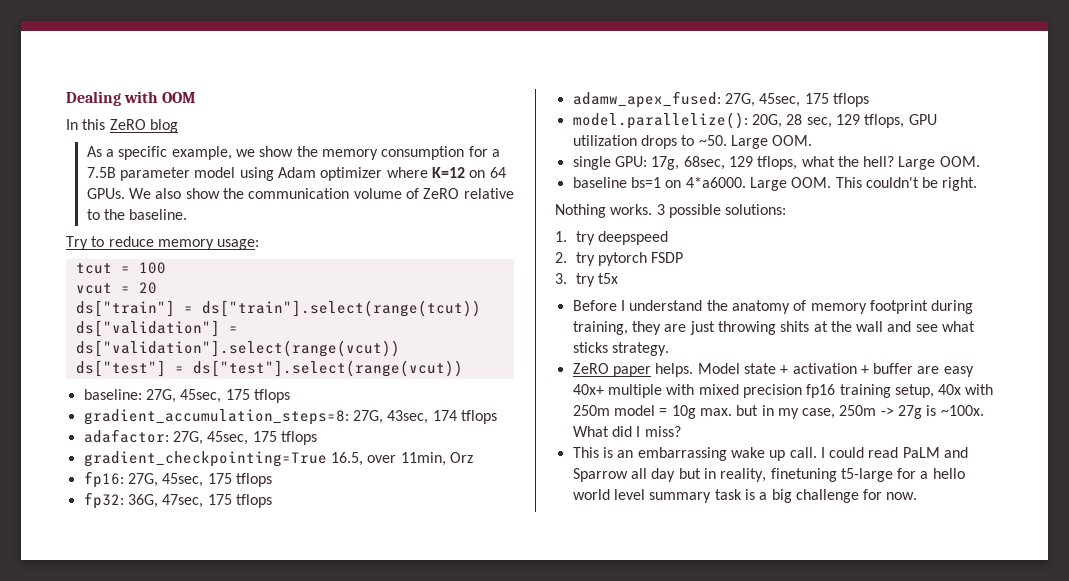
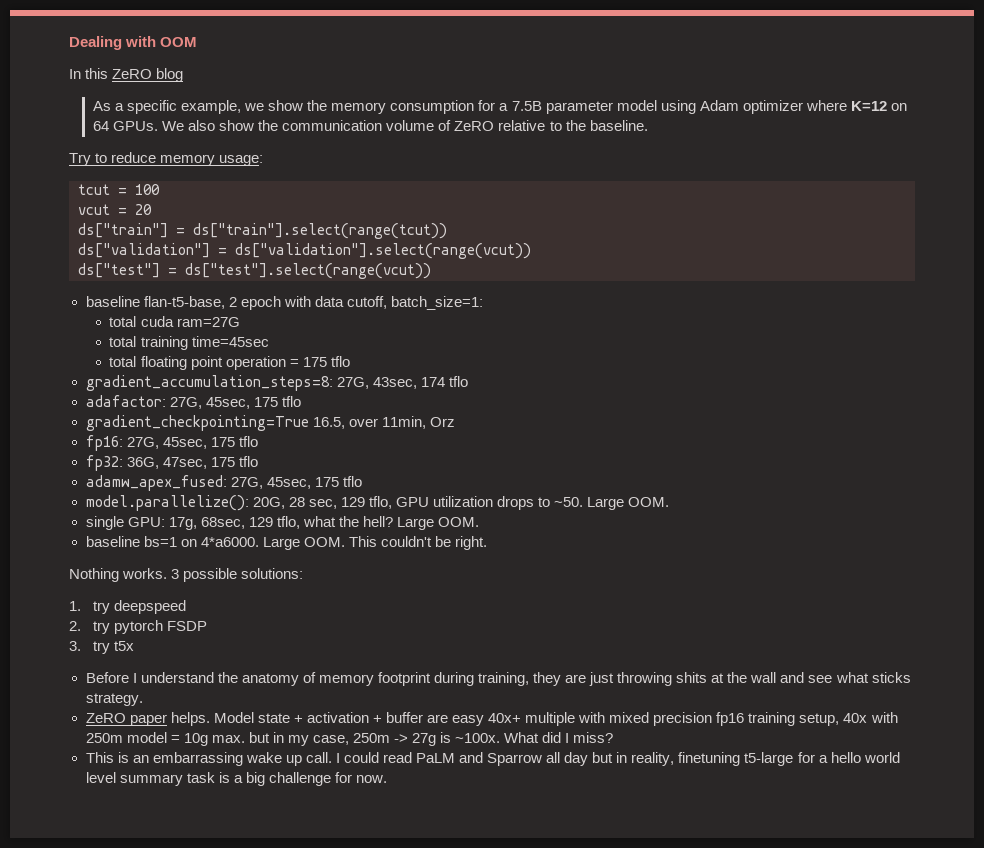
- baseline: 27G, 45sec, 175 tflops
+ baseline flan-t5-base, 2 epoch with data cutoff, batch_size=1:
+ total cuda ram=27G
+ total training time=45sec
+ total floating point operation = 175 tflo
- gradient_accumulation_steps=8: 27G, 43sec, 174 tflops
+ gradient_accumulation_steps=8: 27G, 43sec, 174 tflo
- adafactor: 27G, 45sec, 175 tflops
+ adafactor: 27G, 45sec, 175 tflo
- fp16: 27G, 45sec, 175 tflops
+ fp16: 27G, 45sec, 175 tflo
- fp32: 36G, 47sec, 175 tflops
+ fp32: 36G, 47sec, 175 tflo
- adamw_apex_fused: 27G, 45sec, 175 tflops
+ adamw_apex_fused: 27G, 45sec, 175 tflo
- model.parallelize(): 20G, 28 sec, 129 tflops, GPU utilization drops to ~50.
+ model.parallelize(): 20G, 28 sec, 129 tflo, GPU utilization drops to ~50.
- single GPU: 17g, 68sec, 129 tflops, what the hell?
+ single GPU: 17g, 68sec, 129 tflo, what the hell?

